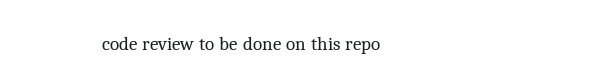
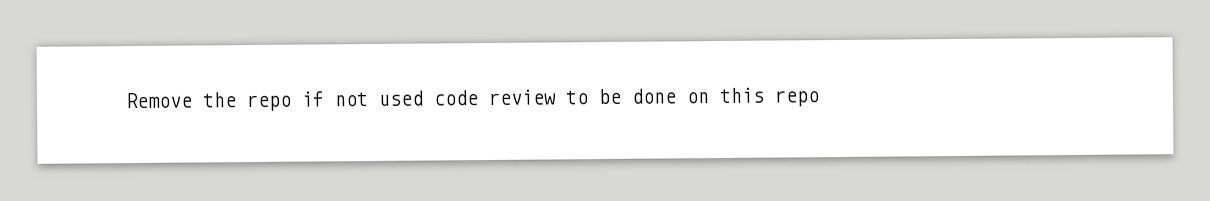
- code review to be done on this repo
+ Remove the repo if not used code review to be done on this repo

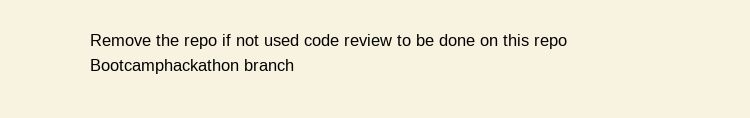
- Remove the repo if not used code review to be done on this repo
+ Remove the repo if not used code review to be done on this repo Bootcamphackathon branch

